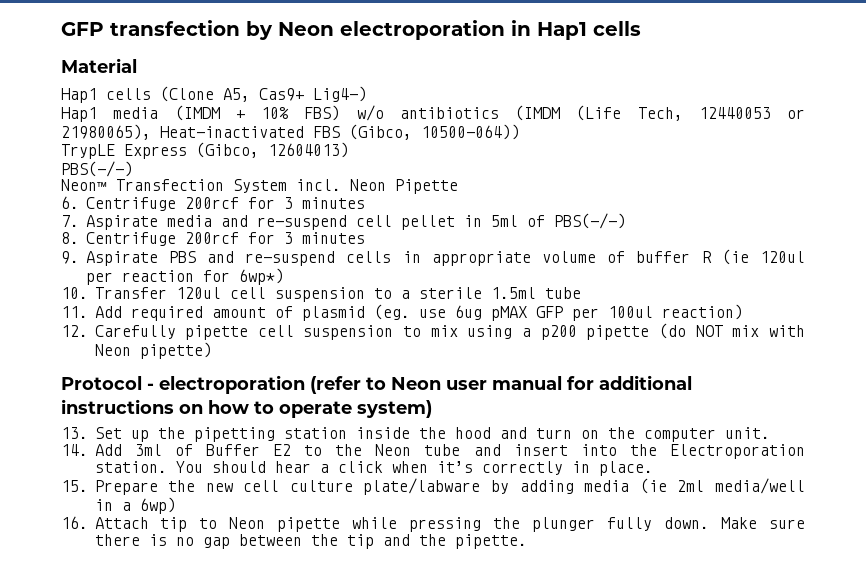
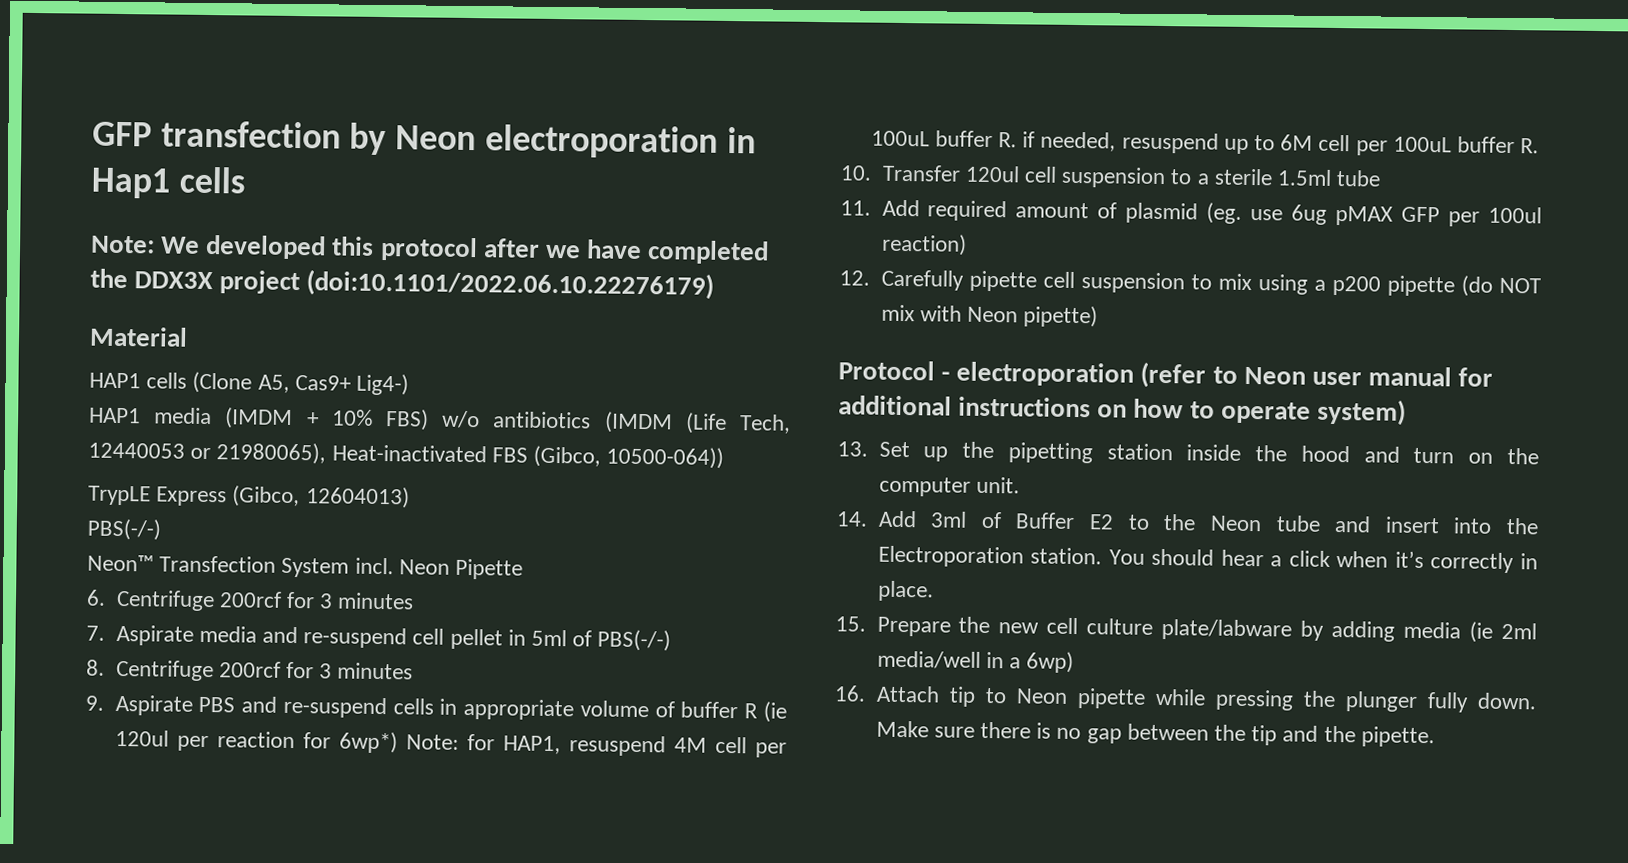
+ Note: We developed this protocol after we have completed the DDX3X project (doi:10.1101/2022.06.10.22276179)
- Hap1 cells (Clone A5, Cas9+ Lig4-)
+ HAP1 cells (Clone A5, Cas9+ Lig4-)
- Hap1 media (IMDM + 10% FBS) w/o antibiotics (IMDM (Life Tech, 12440053 or 21980065), Heat-inactivated FBS (Gibco, 10500-064))
+ HAP1 media (IMDM + 10% FBS) w/o antibiotics (IMDM (Life Tech, 12440053 or 21980065), Heat-inactivated FBS (Gibco, 10500-064))
- 9. Aspirate PBS and re-suspend cells in appropriate volume of buffer R (ie 120ul per reaction for 6wp*)
+ 9. Aspirate PBS and re-suspend cells in appropriate volume of buffer R (ie 120ul per reaction for 6wp*) Note: for HAP1, resuspend 4M cell per 100uL buffer R. if needed, resuspend up to 6M cell per 100uL buffer R.

